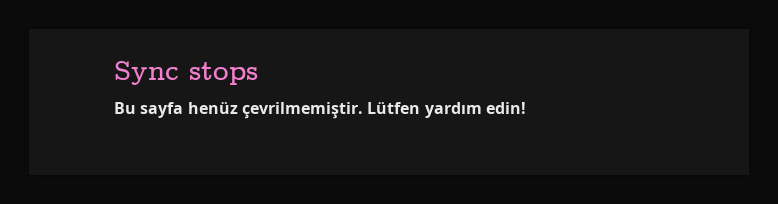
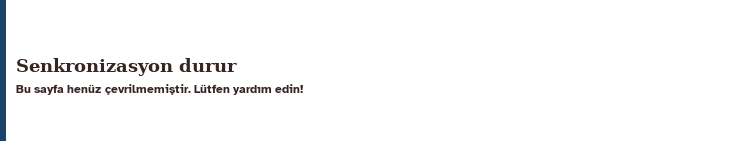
- Sync stops
+ Senkronizasyon durur

